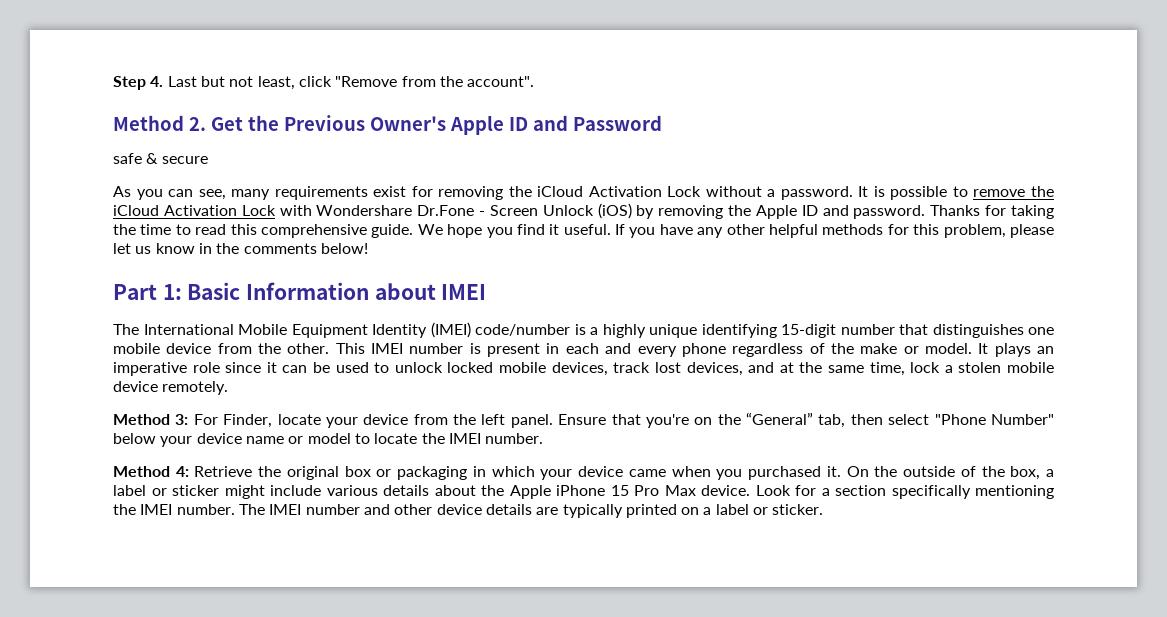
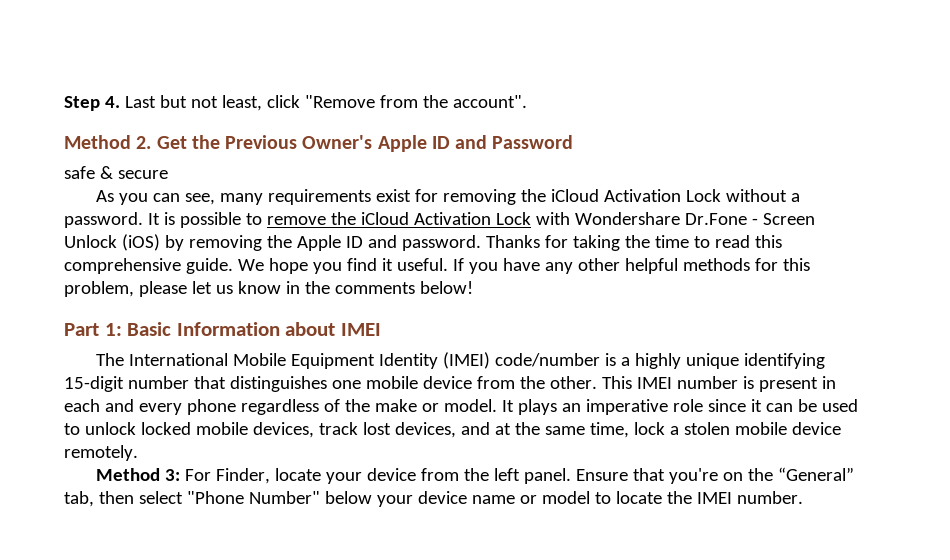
- Method 4: Retrieve the original box or packaging in which your device came when you purchased it. On the outside of the box, a label or sticker might include various details about the Apple iPhone 15 Pro Max device. Look for a section specifically mentioning the IMEI number. The IMEI number and other device details are typically printed on a label or sticker.

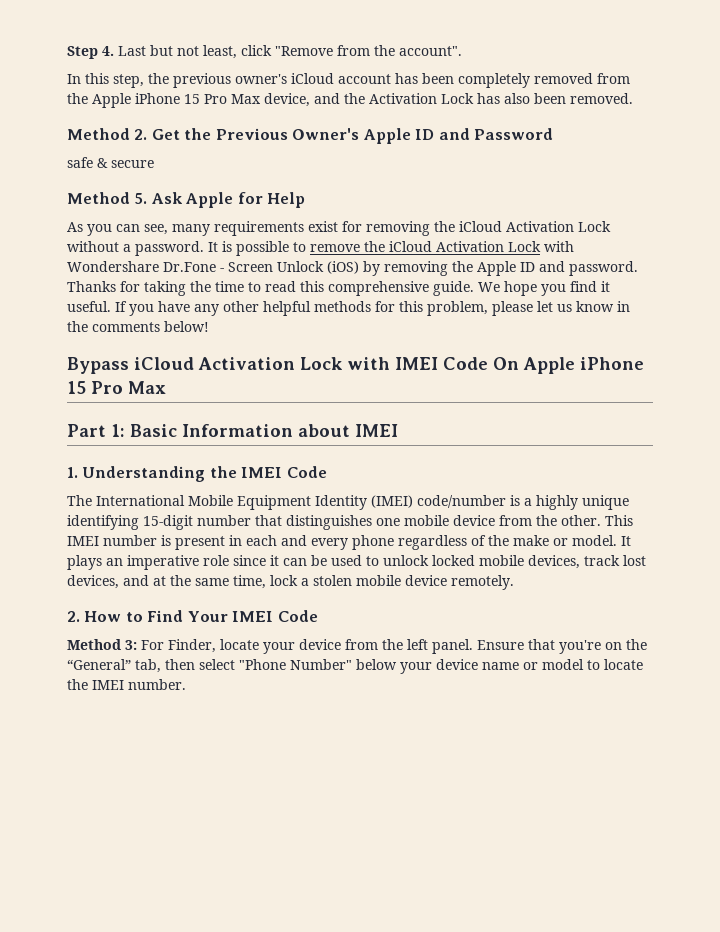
+ In this step, the previous owner's iCloud account has been completely removed from the Apple iPhone 15 Pro Max device, and the Activation Lock has also been removed.
+ Method 5. Ask Apple for Help
+ Bypass iCloud Activation Lock with IMEI Code On Apple iPhone 15 Pro Max
+ 1. Understanding the IMEI Code
+ 2. How to Find Your IMEI Code

